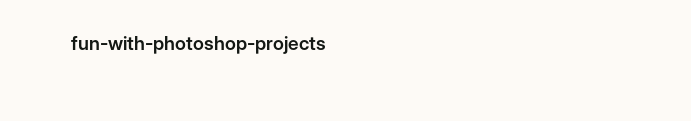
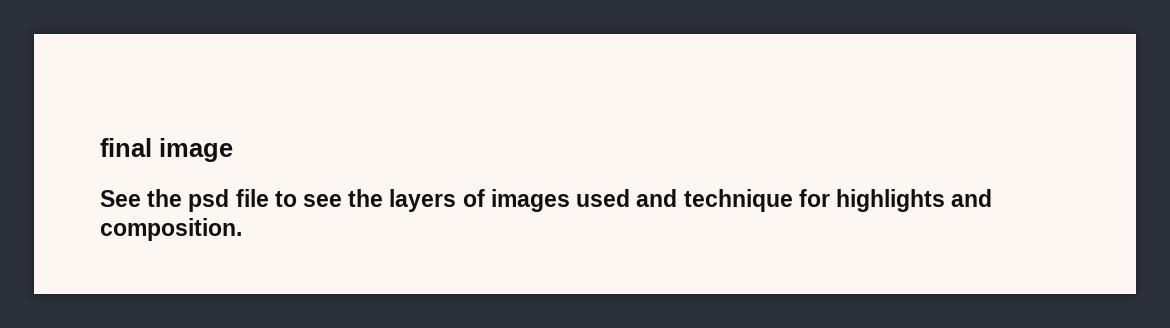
- fun-with-photoshop-projects
+ final image
+ See the psd file to see the layers of images used and technique for highlights and composition.

